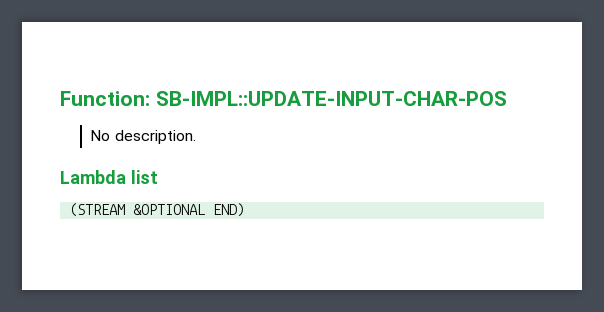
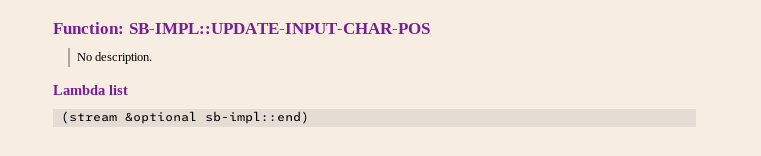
- (STREAM &OPTIONAL END)
+ (stream &optional sb-impl::end)

